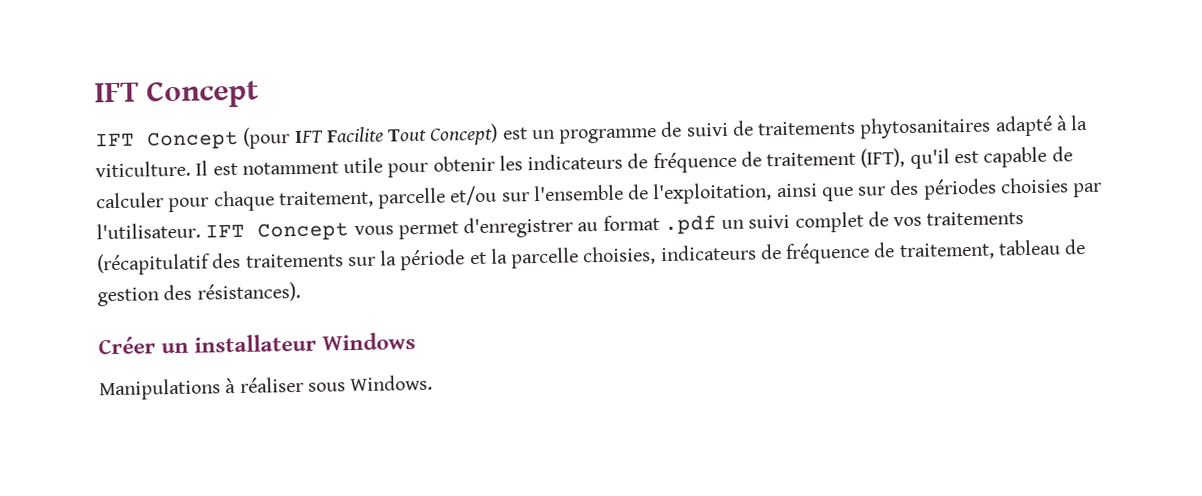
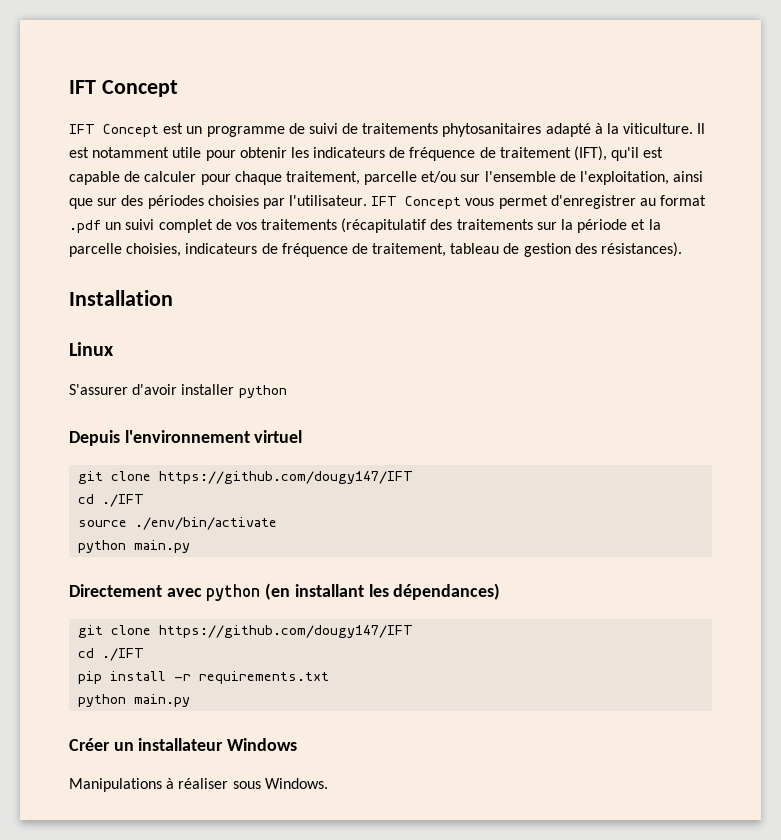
- IFT Concept (pour IFT Facilite Tout Concept) est un programme de suivi de traitements phytosanitaires adapté à la viticulture.
+ IFT Concept est un programme de suivi de traitements phytosanitaires adapté à la viticulture.
+ Installation
+ Linux
+ S'assurer d'avoir installer python
+ Depuis l'environnement virtuel
+ git clone https://github.com/dougy147/IFT
+ cd ./IFT
+ source ./env/bin/activate
+ python main.py
+ Directement avec python (en installant les dépendances)
+ git clone https://github.com/dougy147/IFT
+ cd ./IFT
+ pip install -r requirements.txt
+ python main.py

